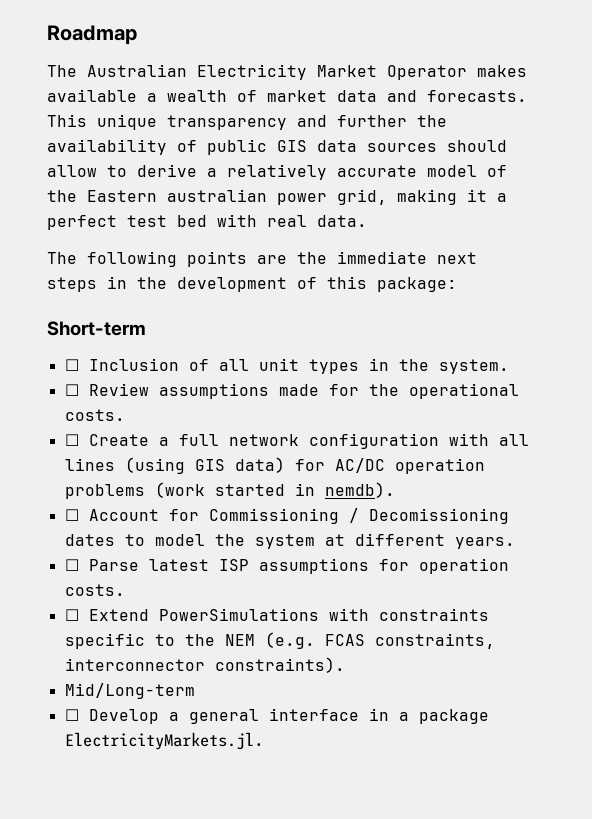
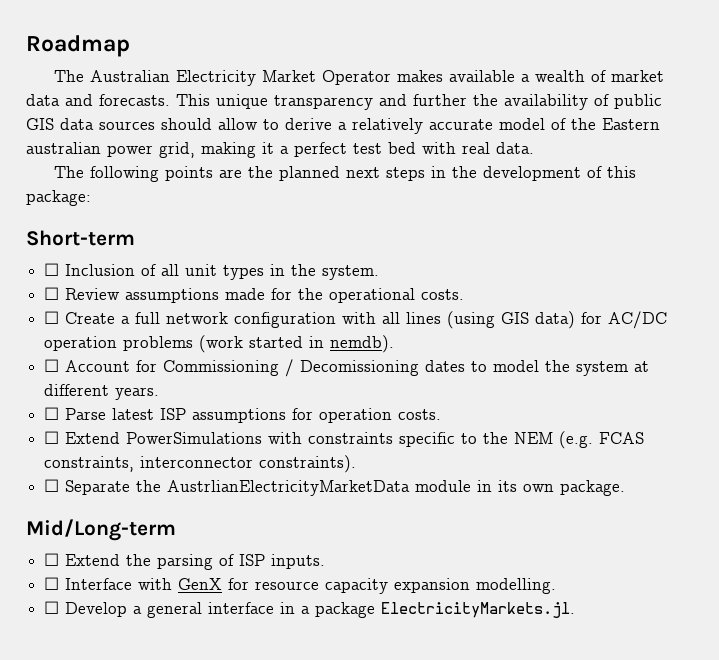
- The following points are the immediate next steps in the development of this package:
+ The following points are the planned next steps in the development of this package:
+ ☐ Separate the AustrlianElectricityMarketData module in its own package.
  Mid/Long-term
+ ☐ Extend the parsing of ISP inputs.
+ ☐ Interface with GenX for resource capacity expansion modelling.

